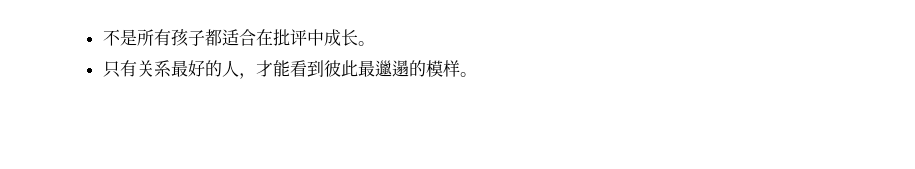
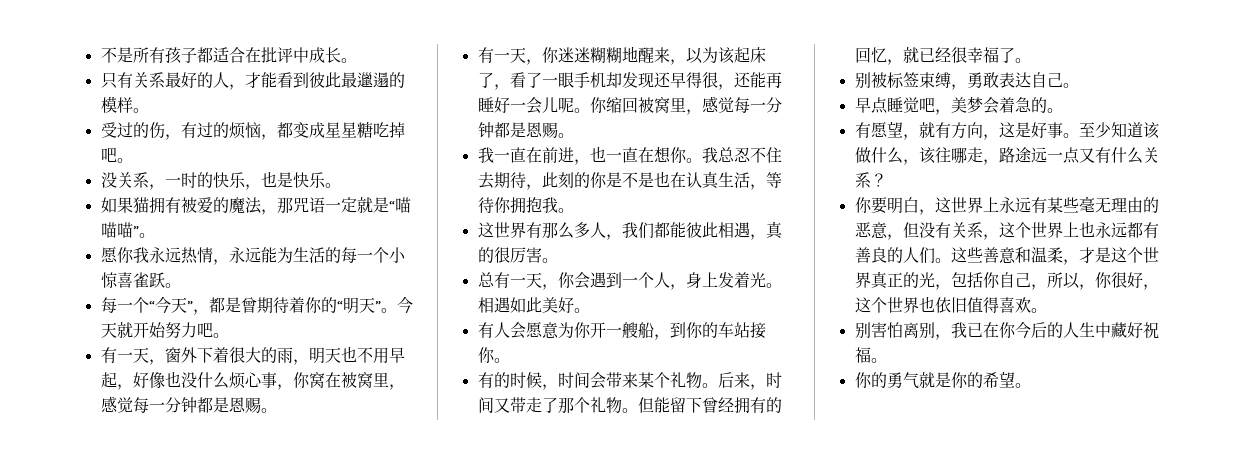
+ 受过的伤，有过的烦恼，都变成星星糖吃掉吧。
+ 没关系，一时的快乐，也是快乐。
+ 如果猫拥有被爱的魔法，那咒语一定就是“喵喵喵”。
+ 愿你我永远热情，永远能为生活的每一个小惊喜雀跃。
+ 每一个“今天”，都是曾期待着你的“明天”。今天就开始努力吧。
+ 有一天，窗外下着很大的雨，明天也不用早起，好像也没什么烦心事，你窝在被窝里，感觉每一分钟都是恩赐。
+ 有一天，你迷迷糊糊地醒来，以为该起床了，看了一眼手机却发现还早得很，还能再睡好一会儿呢。你缩回被窝里，感觉每一分钟都是恩赐。
+ 我一直在前进，也一直在想你。我总忍不住去期待，此刻的你是不是也在认真生活，等待你拥抱我。
+ 这世界有那么多人，我们都能彼此相遇，真的很厉害。
+ 总有一天，你会遇到一个人，身上发着光。相遇如此美好。
+ 有人会愿意为你开一艘船，到你的车站接你。
+ 有的时候，时间会带来某个礼物。后来，时间又带走了那个礼物。但能留下曾经拥有的回忆，就已经很幸福了。
+ 别被标签束缚，勇敢表达自己。
+ 早点睡觉吧，美梦会着急的。
+ 有愿望，就有方向，这是好事。至少知道该做什么，该往哪走，路途远一点又有什么关系？
+ 你要明白，这世界上永远有某些毫无理由的恶意，但没有关系，这个世界上也永远都有善良的人们。这些善意和温柔，才是这个世界真正的光，包括你自己，所以，你很好，这个世界也依旧值得喜欢。
+ 别害怕离别，我已在你今后的人生中藏好祝福。
+ 你的勇气就是你的希望。

